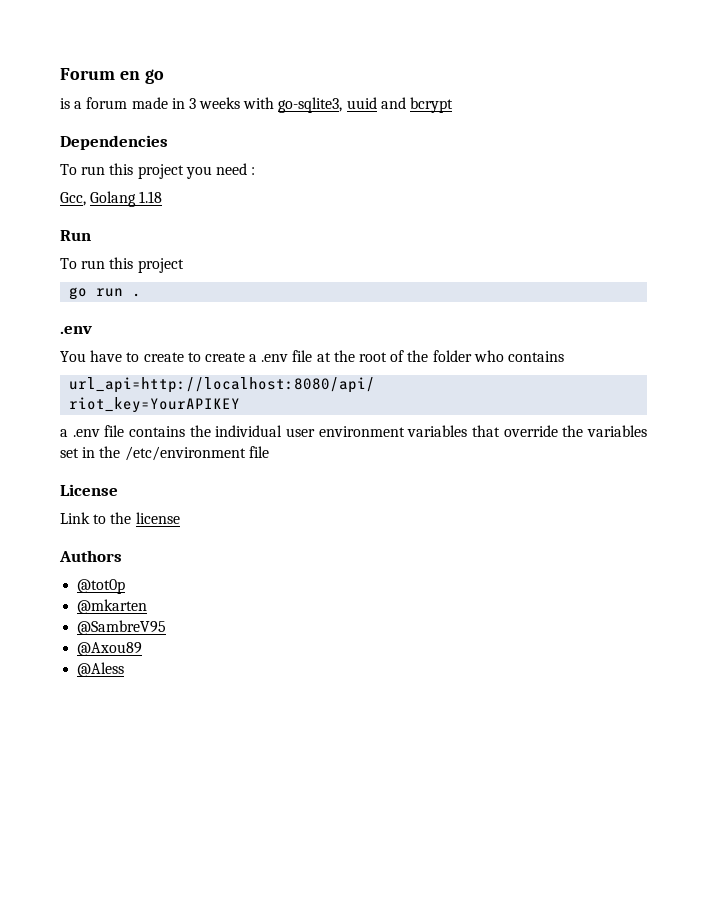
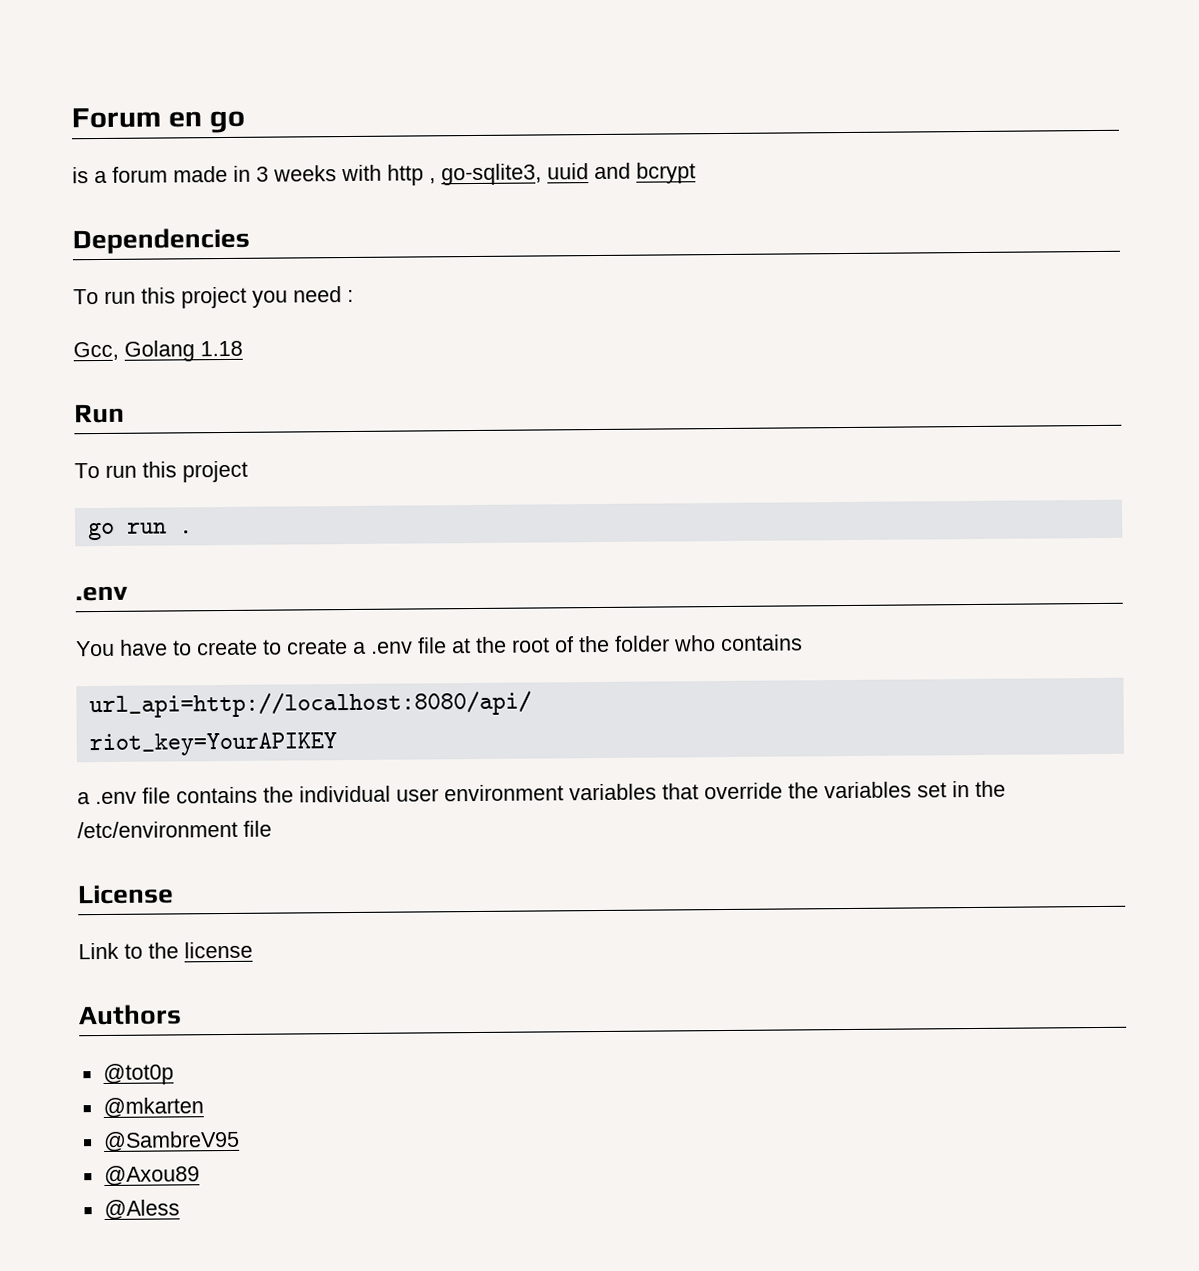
- is a forum made in 3 weeks with go-sqlite3, uuid and bcrypt
+ is a forum made in 3 weeks with http , go-sqlite3, uuid and bcrypt

